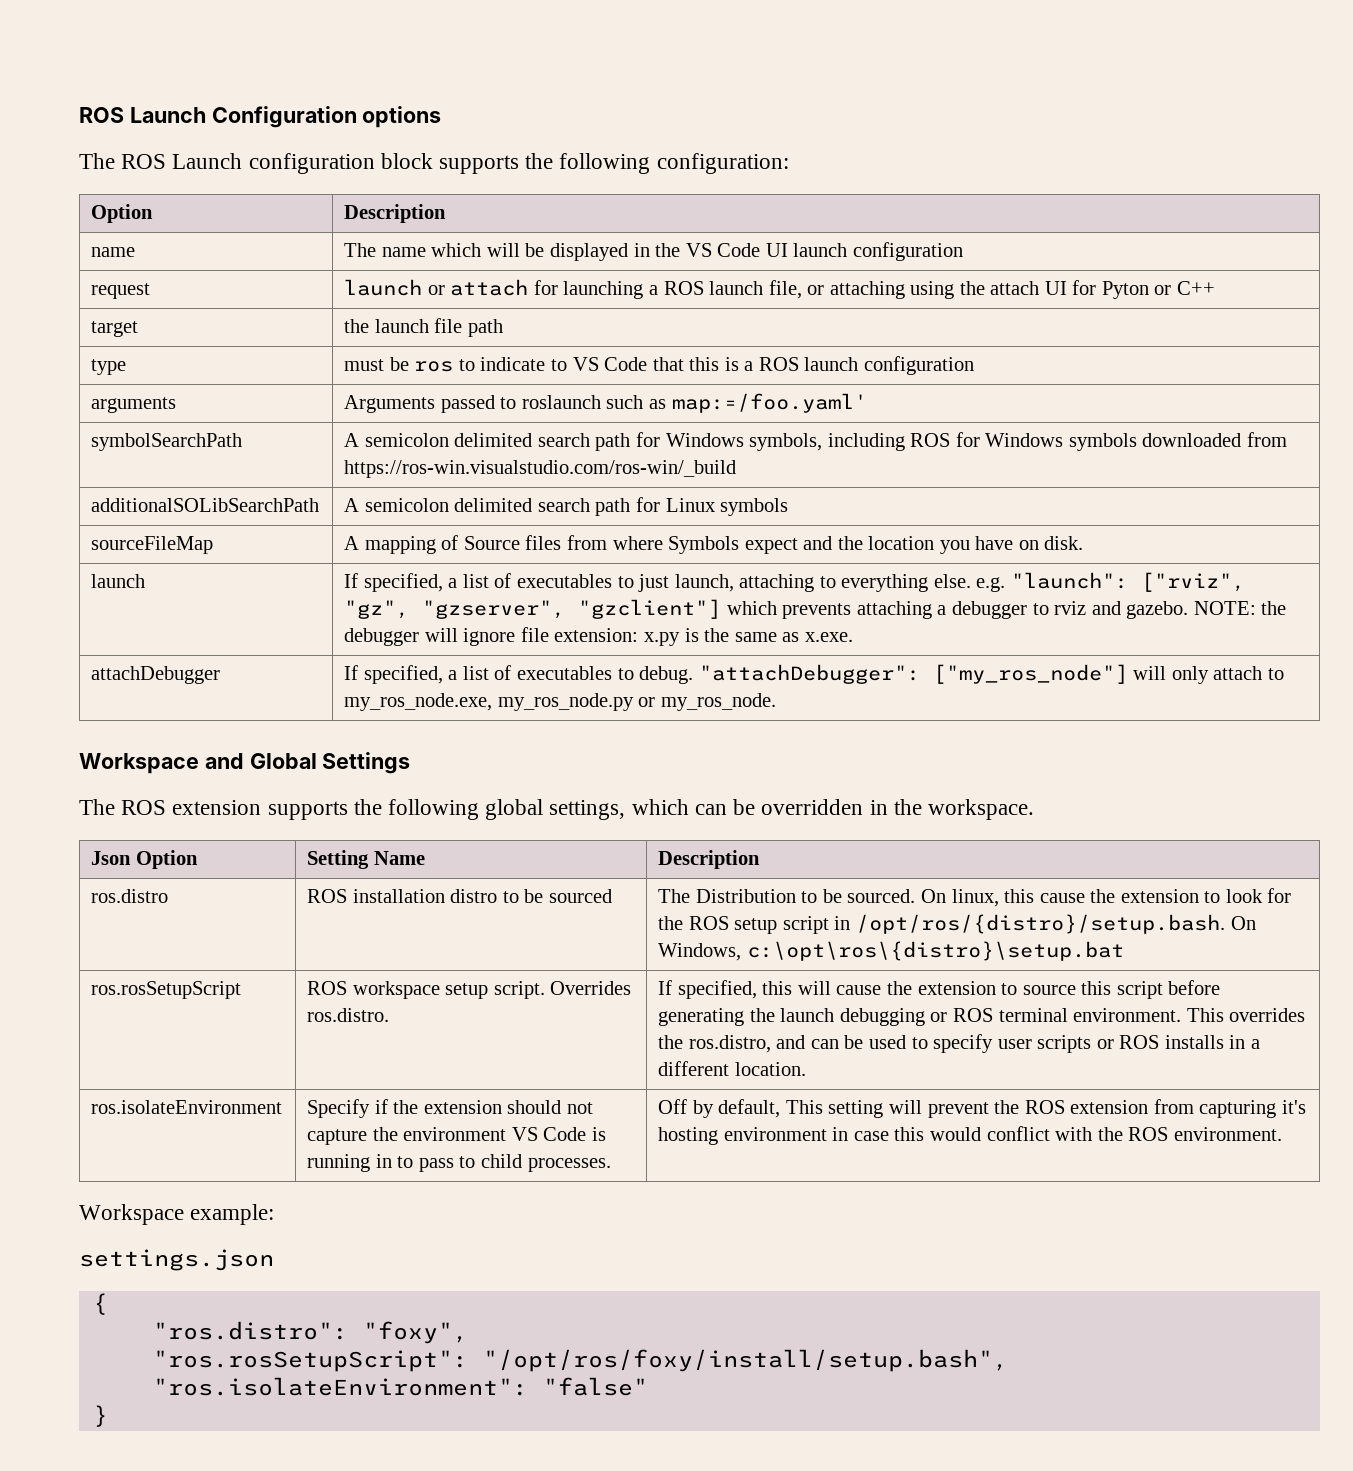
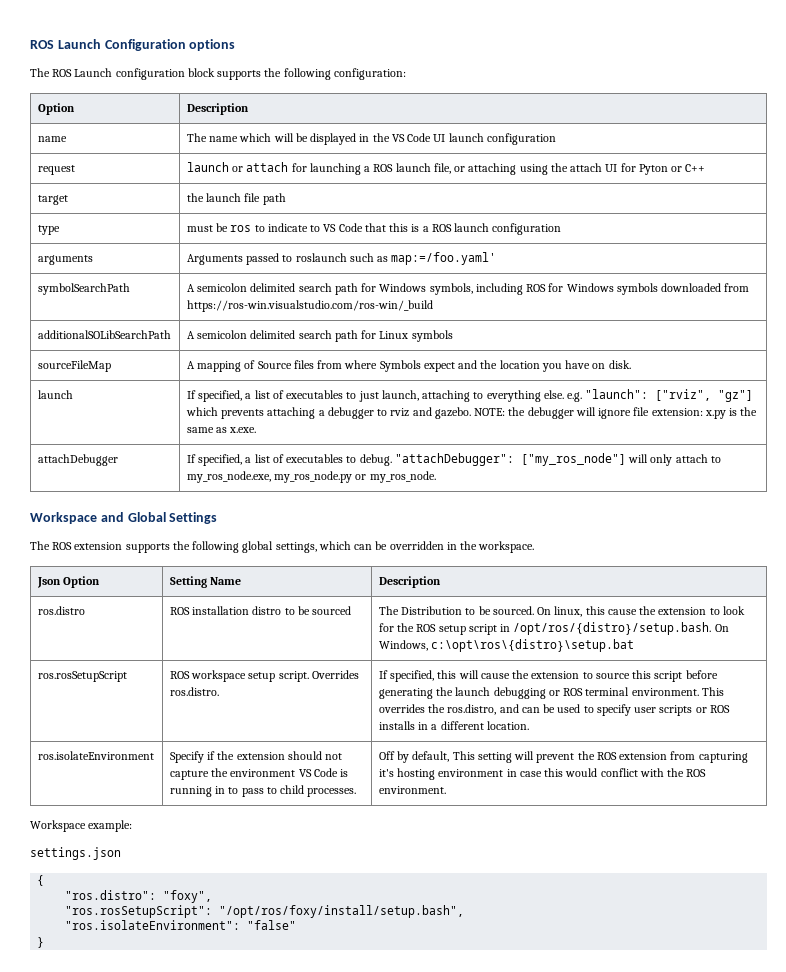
- If specified, a list of executables to just launch, attaching to everything else. e.g. "launch": ["rviz", "gz", "gzserver", "gzclient"] which prevents attaching a debugger to rviz and gazebo.
+ If specified, a list of executables to just launch, attaching to everything else. e.g. "launch": ["rviz", "gz"] which prevents attaching a debugger to rviz and gazebo.

